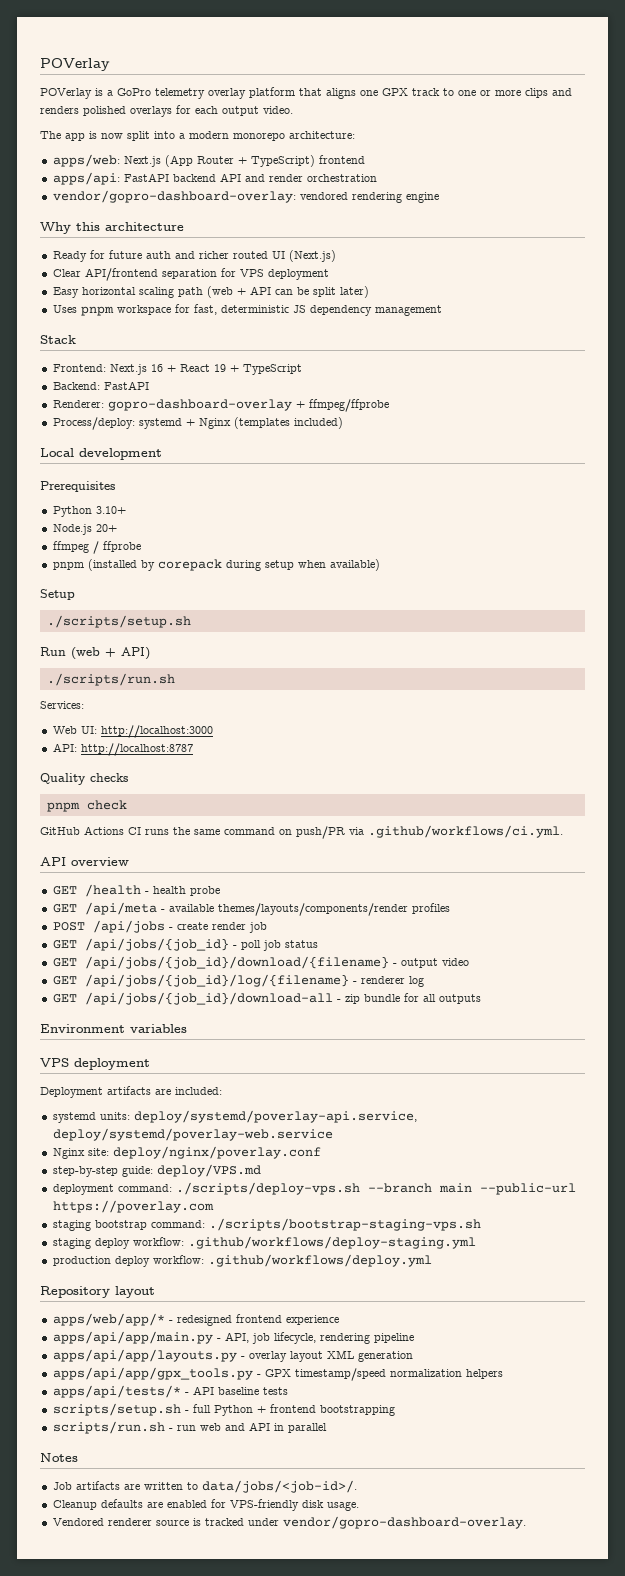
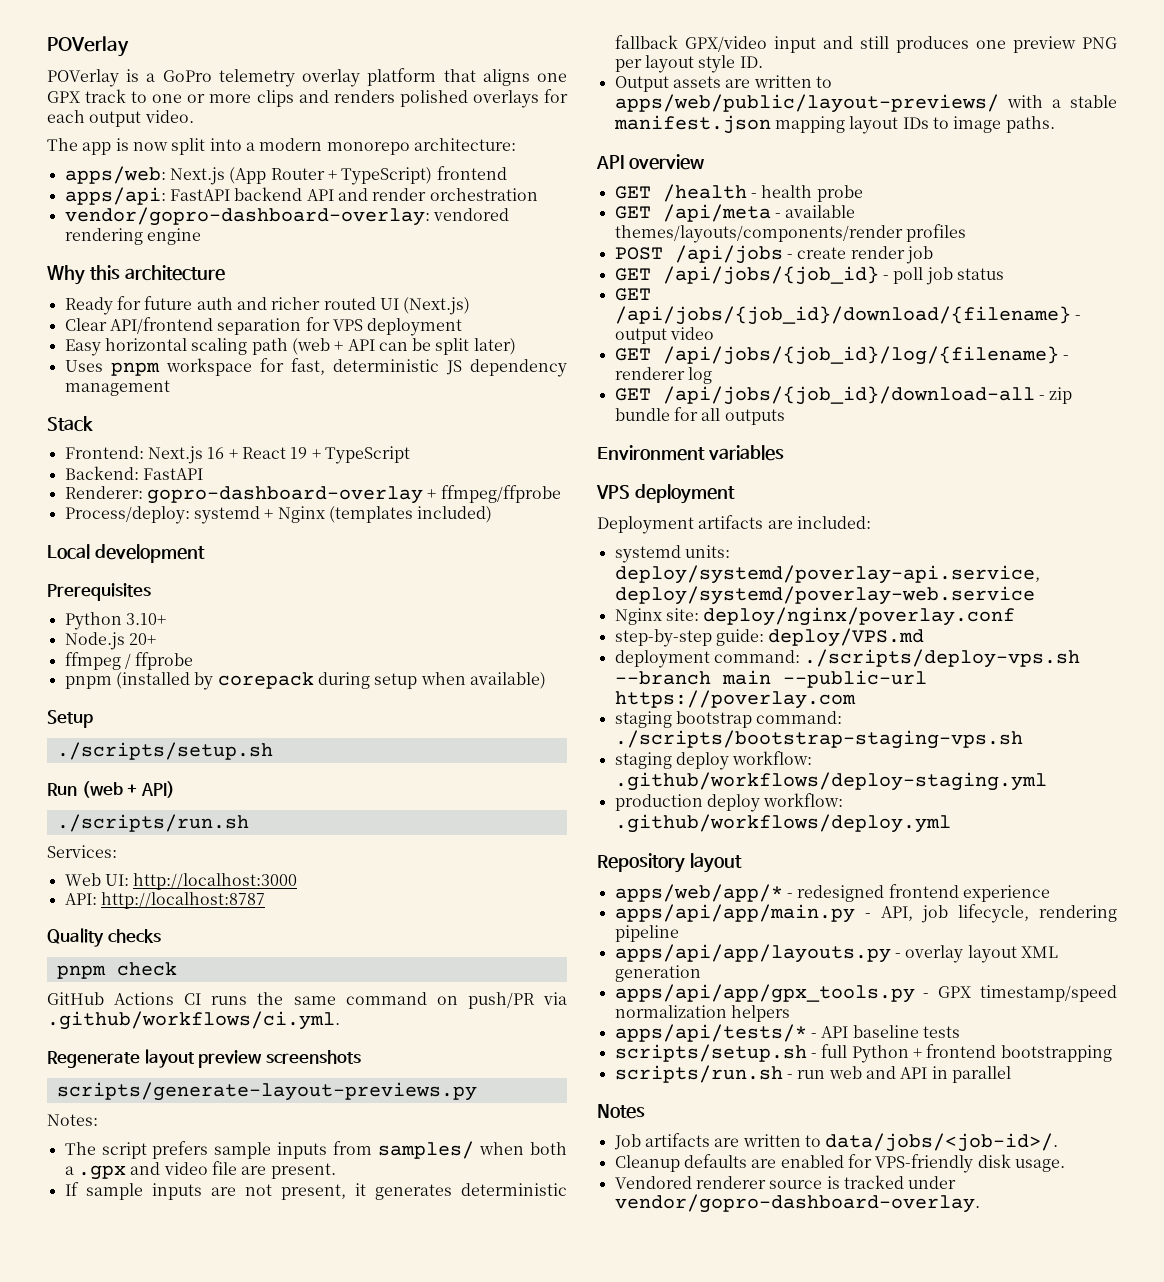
+ Regenerate layout preview screenshots
+ scripts/generate-layout-previews.py
+ Notes:
+ The script prefers sample inputs from samples/ when both a .gpx and video file are present.
+ If sample inputs are not present, it generates deterministic fallback GPX/video input and still produces one preview PNG per layout style ID.
+ Output assets are written to apps/web/public/layout-previews/ with a stable manifest.json mapping layout IDs to image paths.

